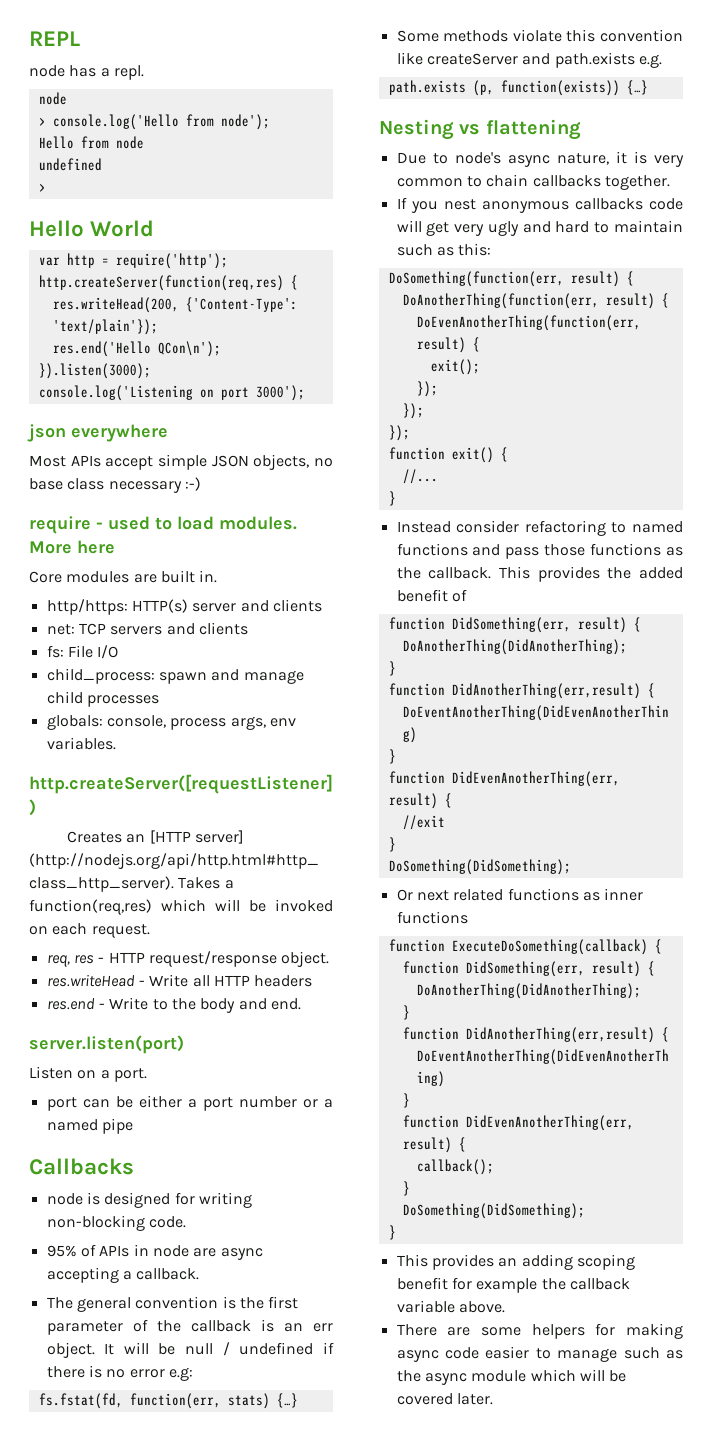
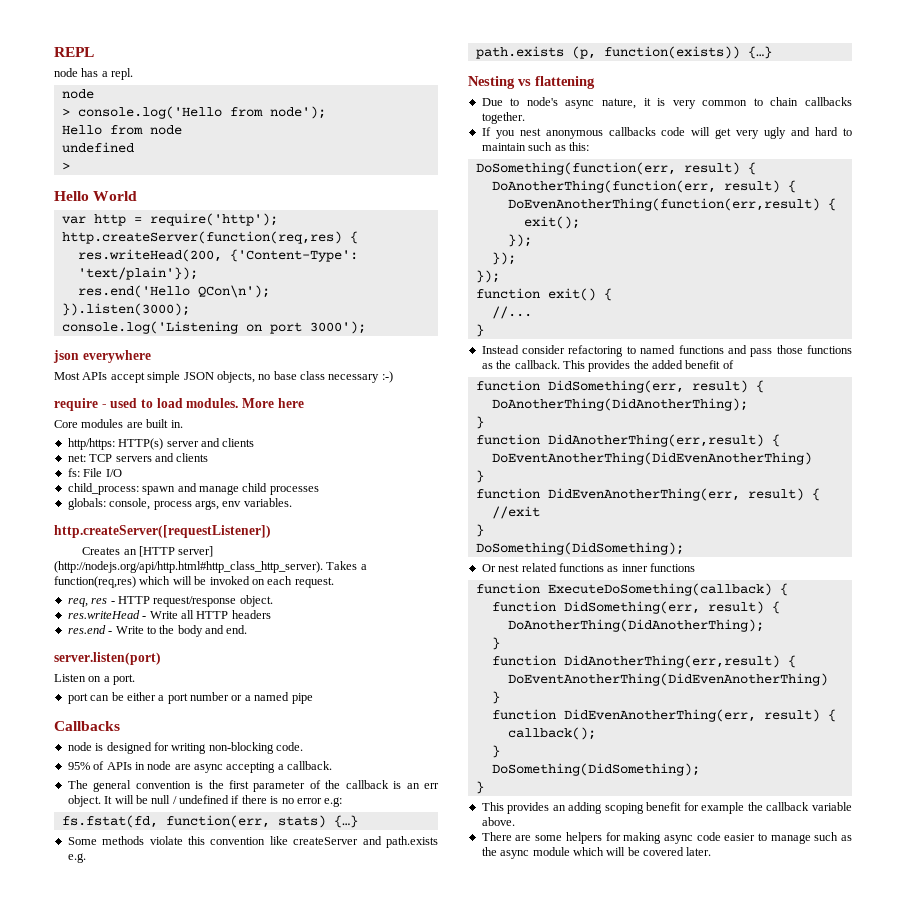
- Or next related functions as inner functions
+ Or nest related functions as inner functions

